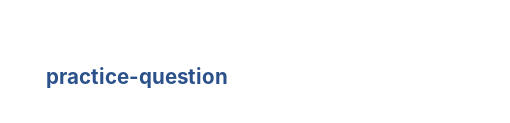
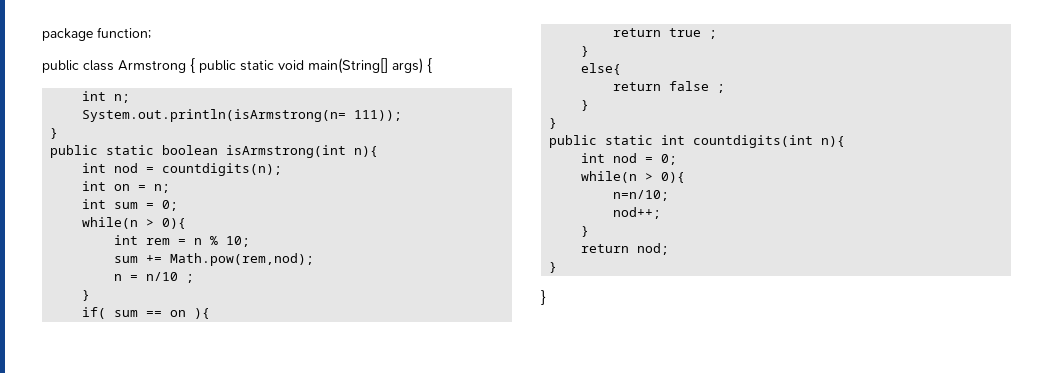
- practice-question
+ package function;
+ public class Armstrong { public static void main(String[] args) {
+ int n;
+ System.out.println(isArmstrong(n= 111));
+ }
+ public static boolean isArmstrong(int n){
+ int nod = countdigits(n);
+ int on = n;
+ int sum = 0;
+ while(n > 0){
+ int rem = n % 10;
+ sum += Math.pow(rem,nod);
+ n = n/10 ;
+ }
+ if( sum == on ){
+ return true ;
+ }
+ else{
+ return false ;
+ }
+ }
+ public static int countdigits(int n){
+ int nod = 0;
+ while(n > 0){
+ n=n/10;
+ nod++;
+ }
+ return nod;
+ }
+ }

